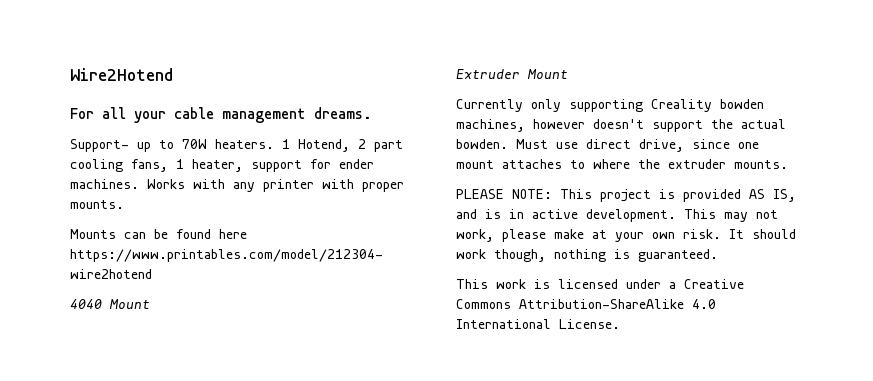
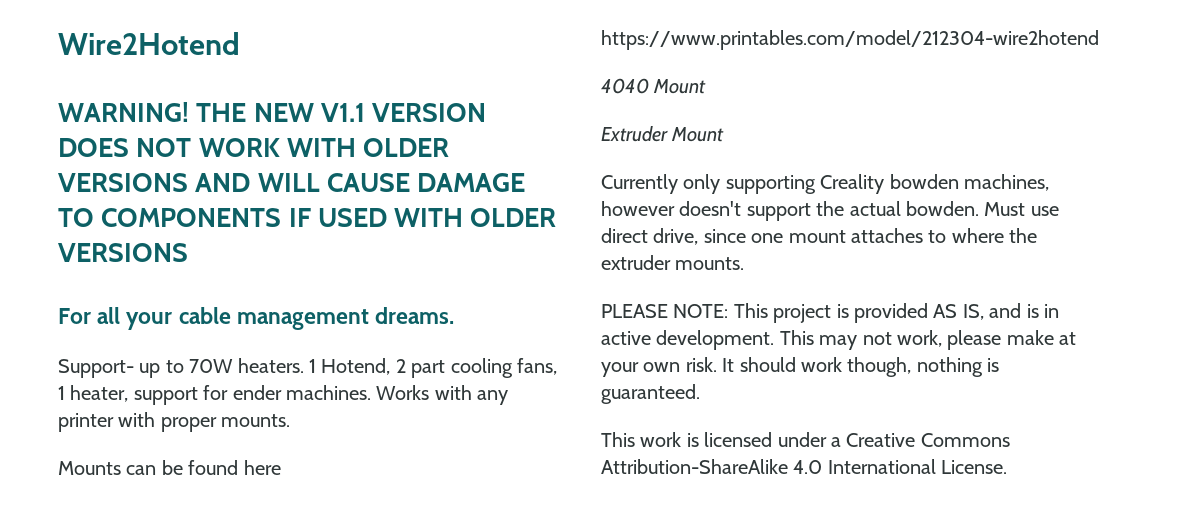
+ WARNING! THE NEW V1.1 VERSION DOES NOT WORK WITH OLDER VERSIONS AND WILL CAUSE DAMAGE TO COMPONENTS IF USED WITH OLDER VERSIONS

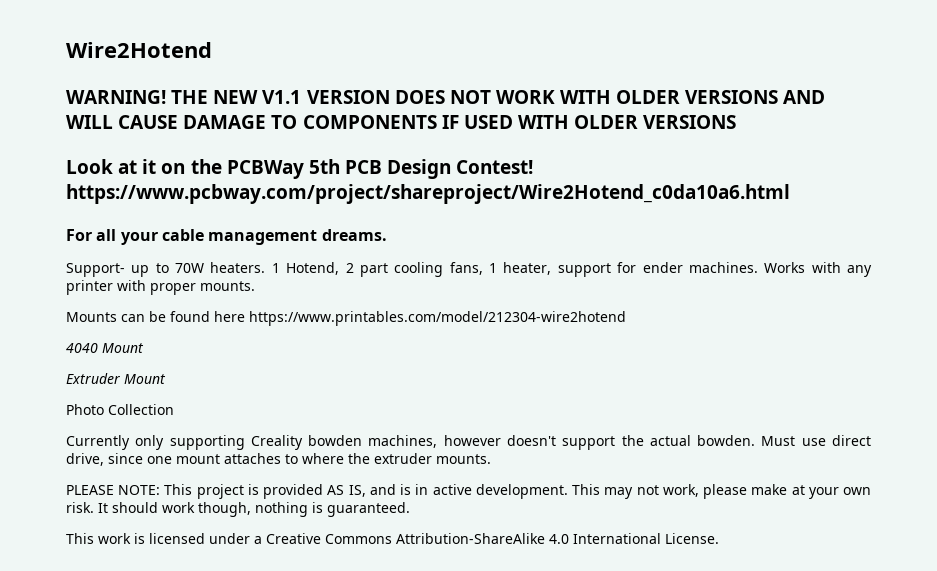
+ Look at it on the PCBWay 5th PCB Design Contest! https://www.pcbway.com/project/shareproject/Wire2Hotend_c0da10a6.html
+ Photo Collection

